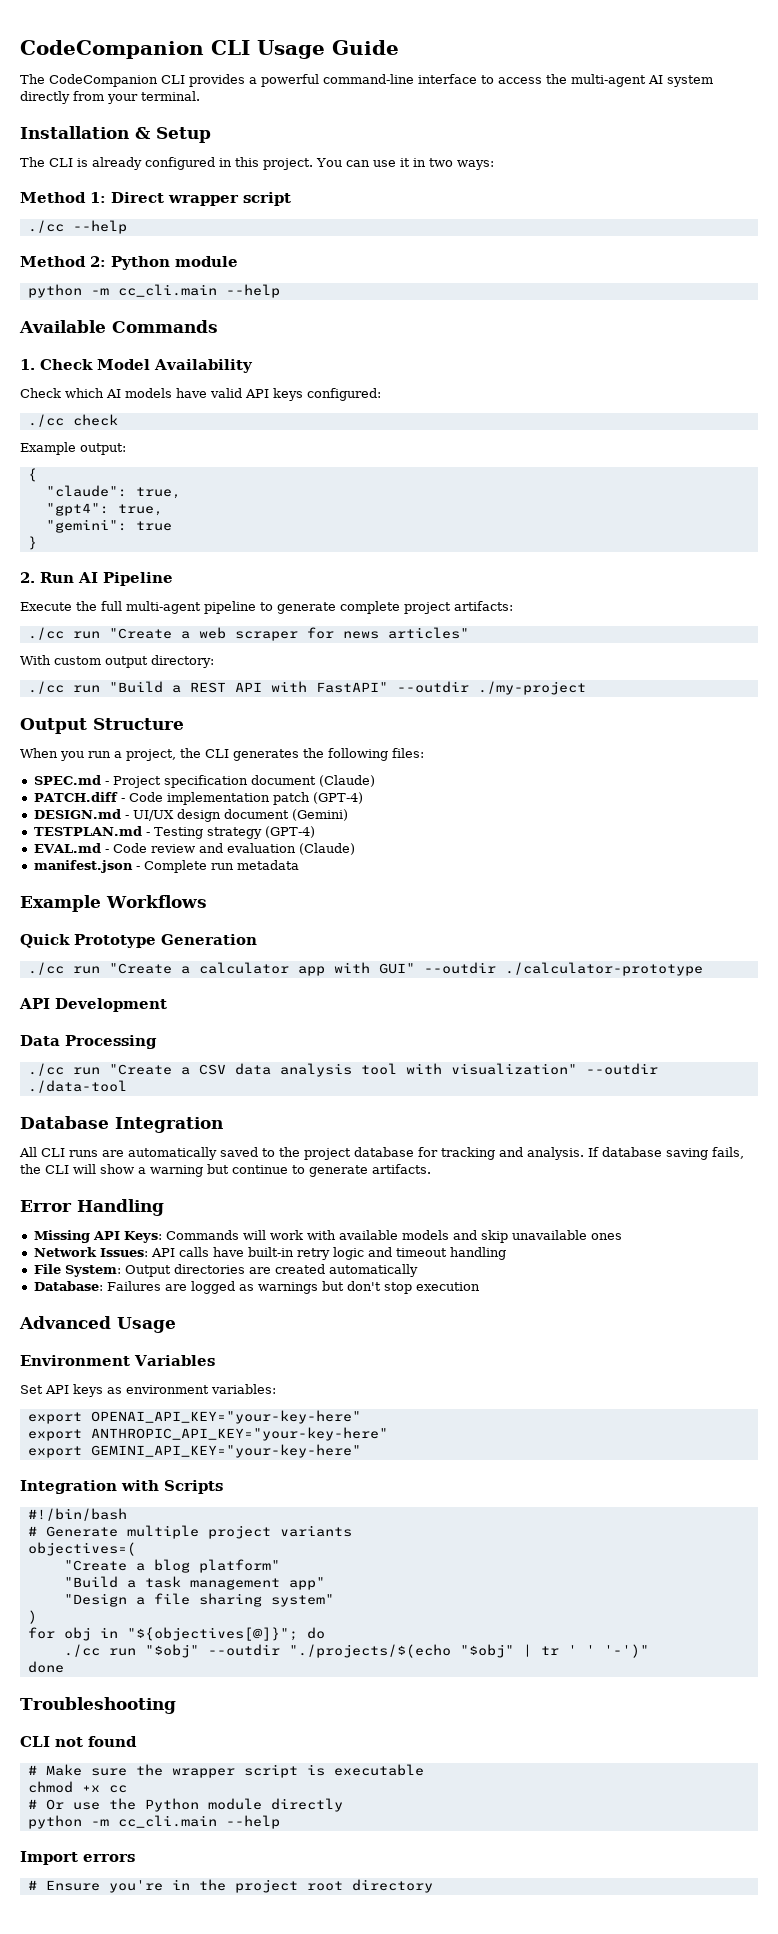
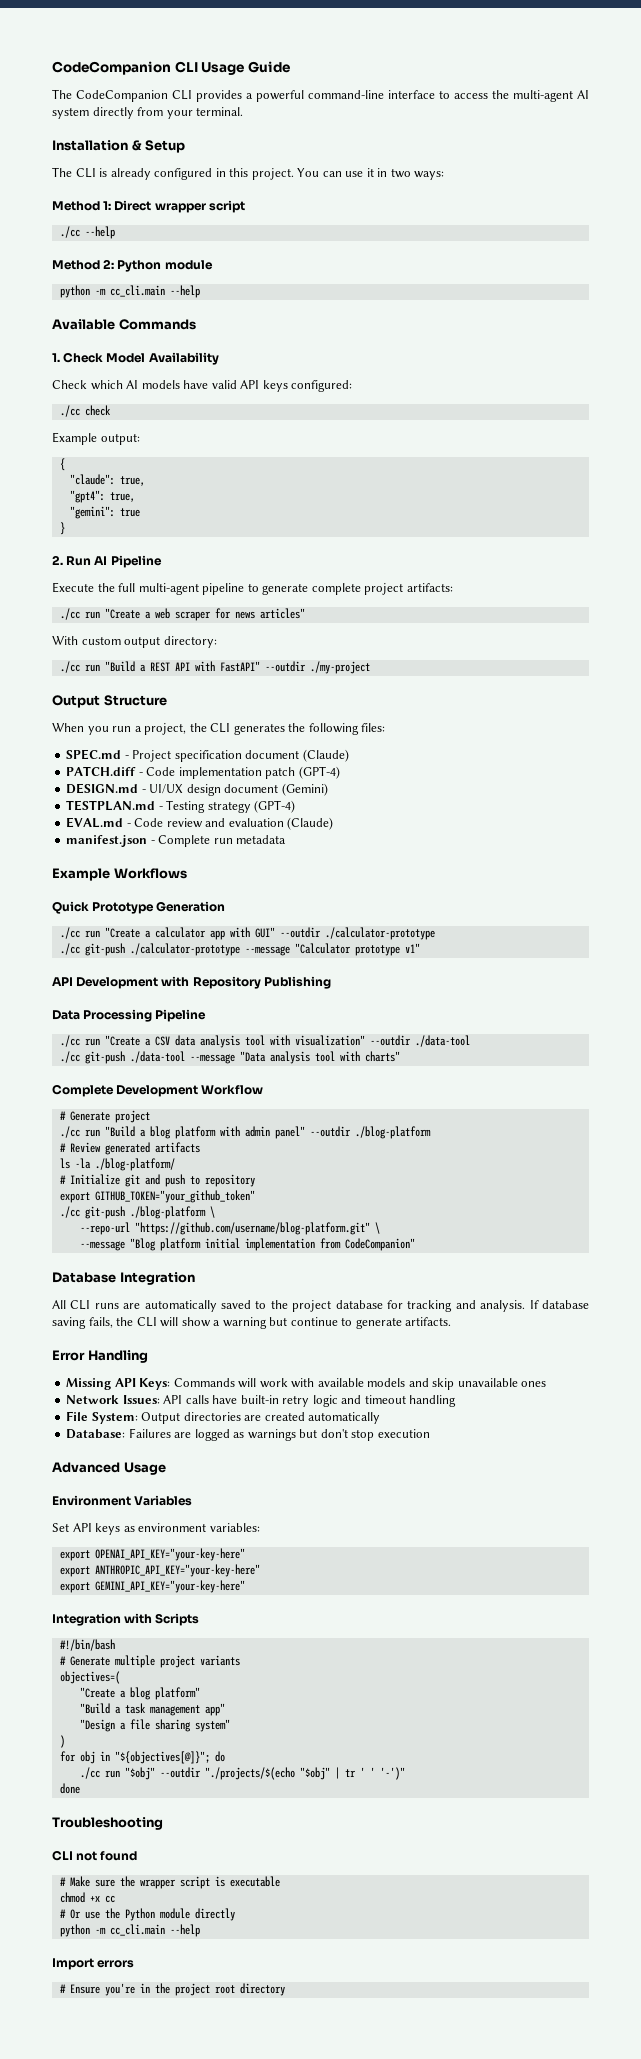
+ ./cc git-push ./calculator-prototype --message "Calculator prototype v1"
- API Development
+ API Development with Repository Publishing
- Data Processing
+ Data Processing Pipeline
+ ./cc git-push ./data-tool --message "Data analysis tool with charts"
+ Complete Development Workflow
+ # Generate project
+ ./cc run "Build a blog platform with admin panel" --outdir ./blog-platform
+ # Review generated artifacts
+ ls -la ./blog-platform/
+ # Initialize git and push to repository
+ export GITHUB_TOKEN="your_github_token"
+ ./cc git-push ./blog-platform \
+ --repo-url "https://github.com/username/blog-platform.git" \
+ --message "Blog platform initial implementation from CodeCompanion"

